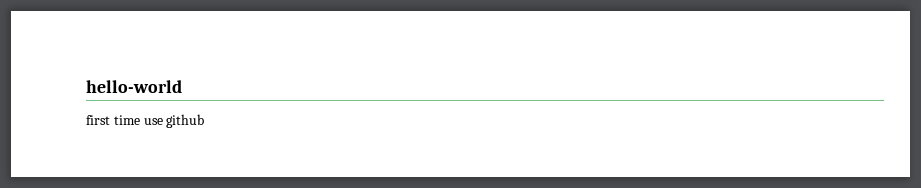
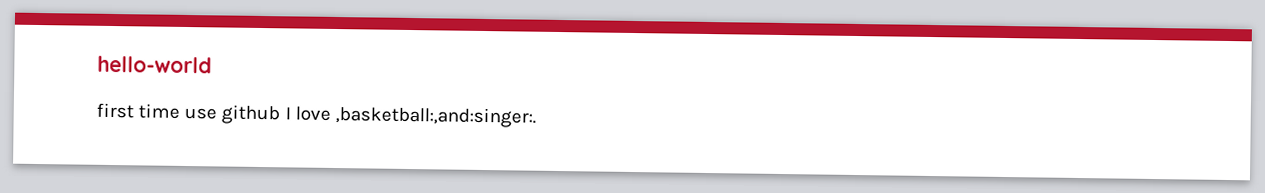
- first time use github
+ first time use github I love ,basketball:,and:singer:.

